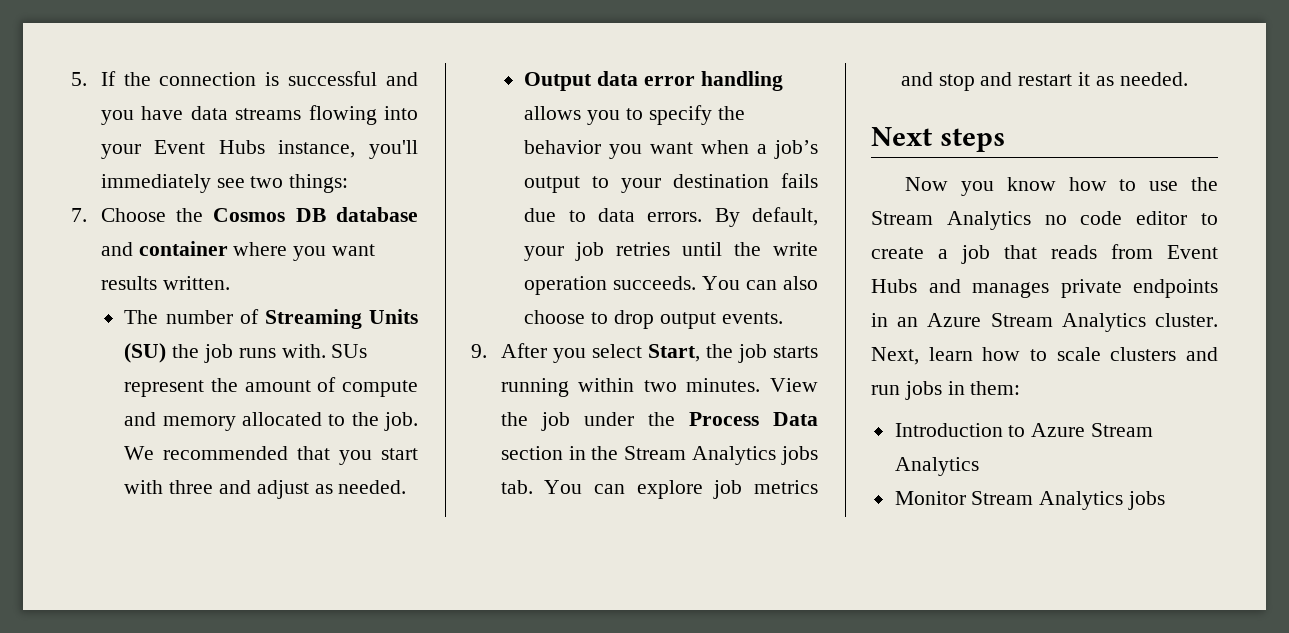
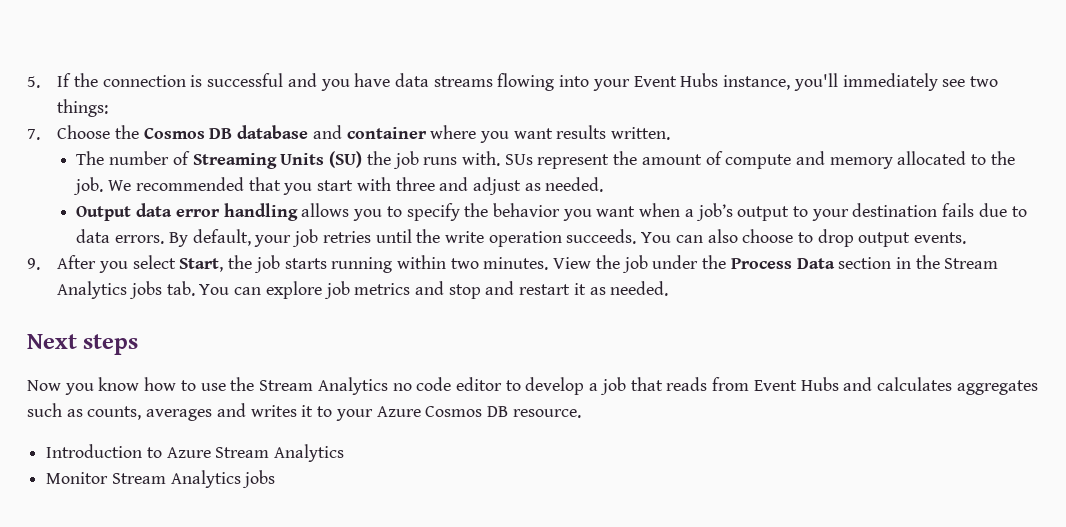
- Now you know how to use the Stream Analytics no code editor to create a job that reads from Event Hubs and manages private endpoints in an Azure Stream Analytics cluster. Next, learn how to scale clusters and run jobs in them:
+ Now you know how to use the Stream Analytics no code editor to develop a job that reads from Event Hubs and calculates aggregates such as counts, averages and writes it to your Azure Cosmos DB resource.

